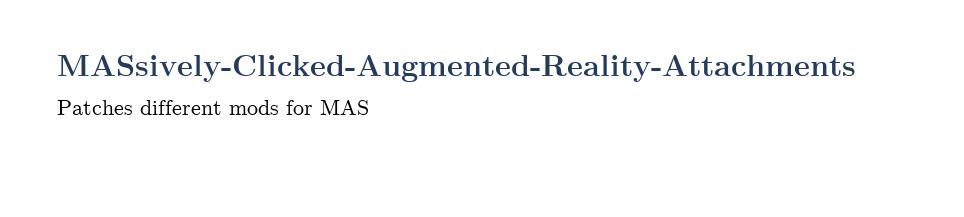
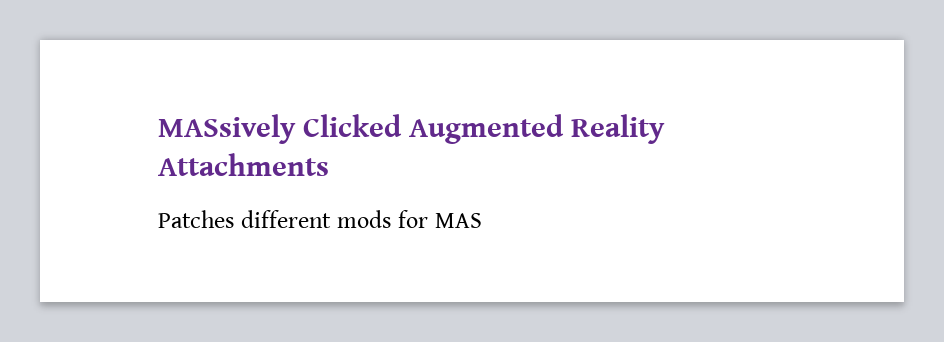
- MASsively-Clicked-Augmented-Reality-Attachments
+ MASsively Clicked Augmented Reality Attachments

